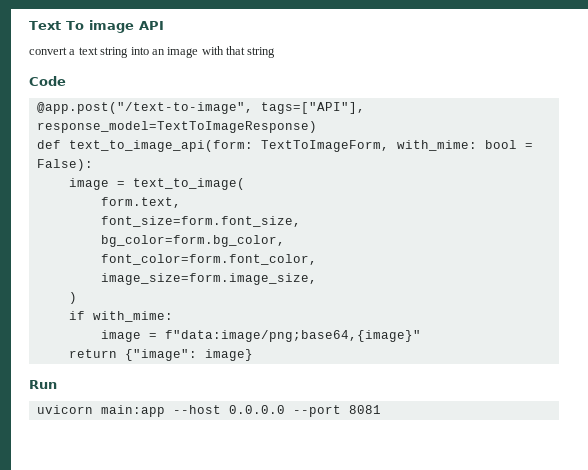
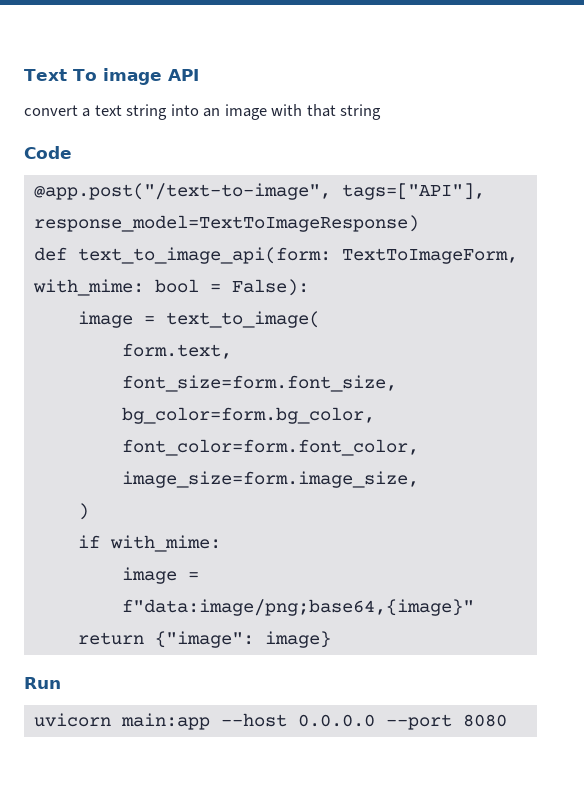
- uvicorn main:app --host 0.0.0.0 --port 8081
+ uvicorn main:app --host 0.0.0.0 --port 8080

